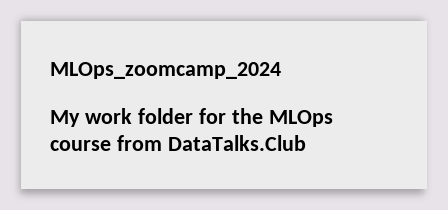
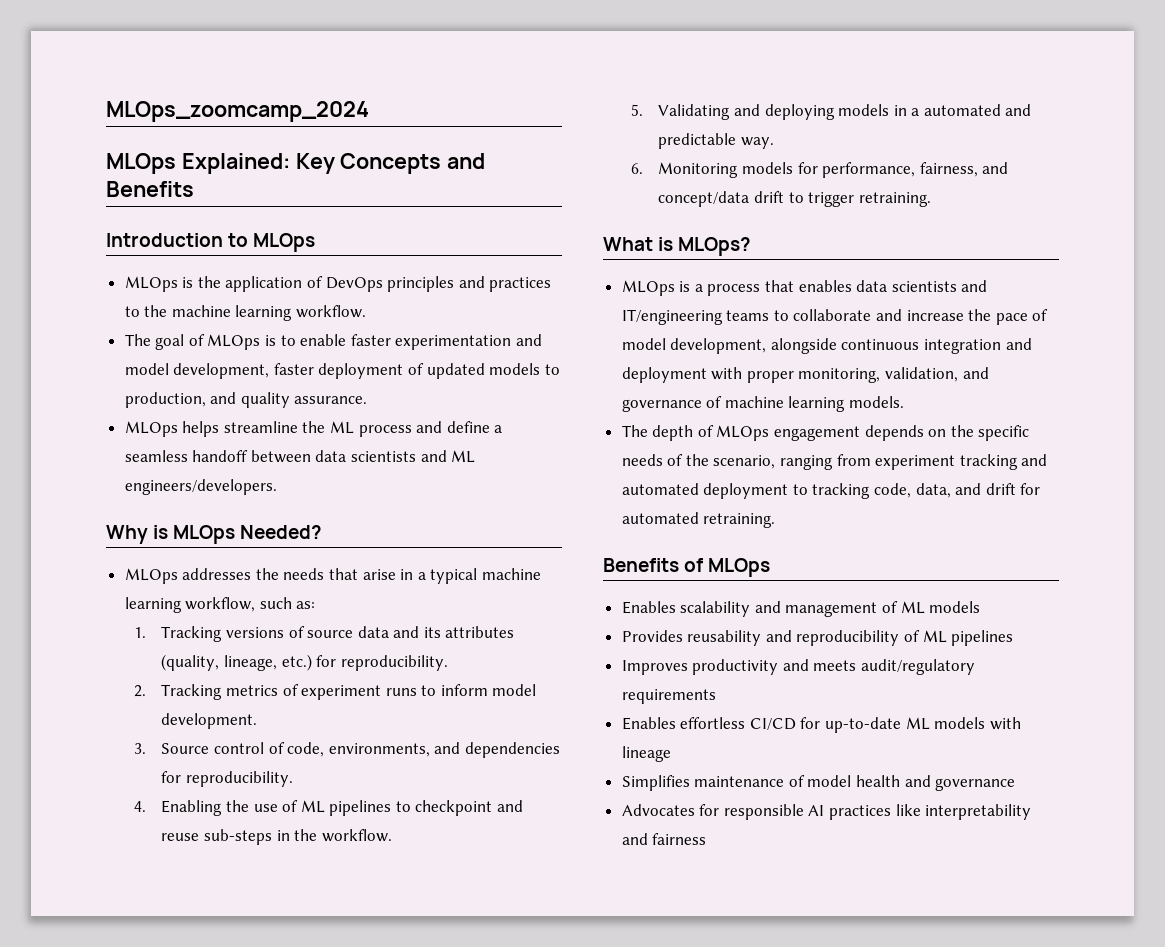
- My work folder for the MLOps course from DataTalks.Club
+ MLOps Explained: Key Concepts and Benefits
+ Introduction to MLOps
+ MLOps is the application of DevOps principles and practices to the machine learning workflow.
+ The goal of MLOps is to enable faster experimentation and model development, faster deployment of updated models to production, and quality assurance.
+ MLOps helps streamline the ML process and define a seamless handoff between data scientists and ML engineers/developers.
+ Why is MLOps Needed?
+ MLOps addresses the needs that arise in a typical machine learning workflow, such as:
+ 1. Tracking versions of source data and its attributes (quality, lineage, etc.) for reproducibility.
+ 2. Tracking metrics of experiment runs to inform model development.
+ 3. Source control of code, environments, and dependencies for reproducibility.
+ 4. Enabling the use of ML pipelines to checkpoint and reuse sub-steps in the workflow.
+ 5. Validating and deploying models in a automated and predictable way.
+ 6. Monitoring models for performance, fairness, and concept/data drift to trigger retraining.
+ What is MLOps?
+ MLOps is a process that enables data scientists and IT/engineering teams to collaborate and increase the pace of model development, alongside continuous integration and deployment with proper monitoring, validation, and governance of machine learning models.
+ The depth of MLOps engagement depends on the specific needs of the scenario, ranging from experiment tracking and automated deployment to tracking code, data, and drift for automated retraining.
+ Benefits of MLOps
+ Enables scalability and management of ML models
+ Provides reusability and reproducibility of ML pipelines
+ Improves productivity and meets audit/regulatory requirements
+ Enables effortless CI/CD for up-to-date ML models with lineage
+ Simplifies maintenance of model health and governance
+ Advocates for responsible AI practices like interpretability and fairness

